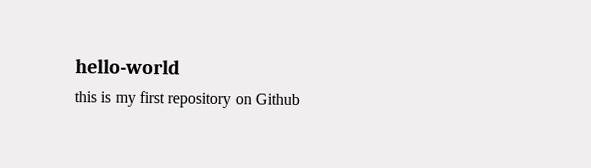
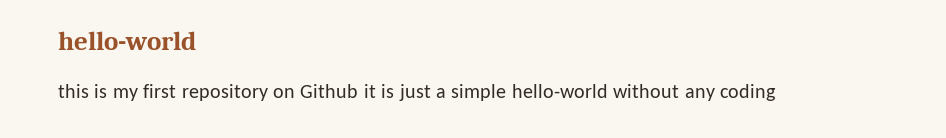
- this is my first repository on Github
+ this is my first repository on Github it is just a simple hello-world without any coding

